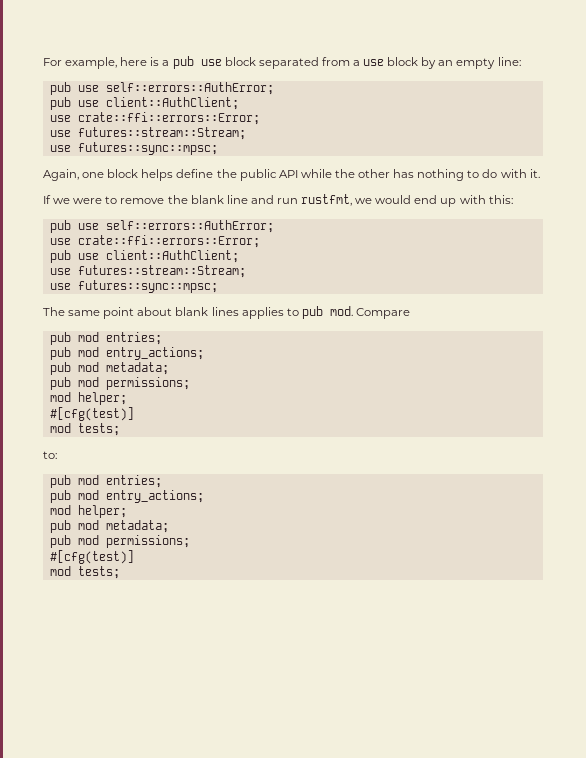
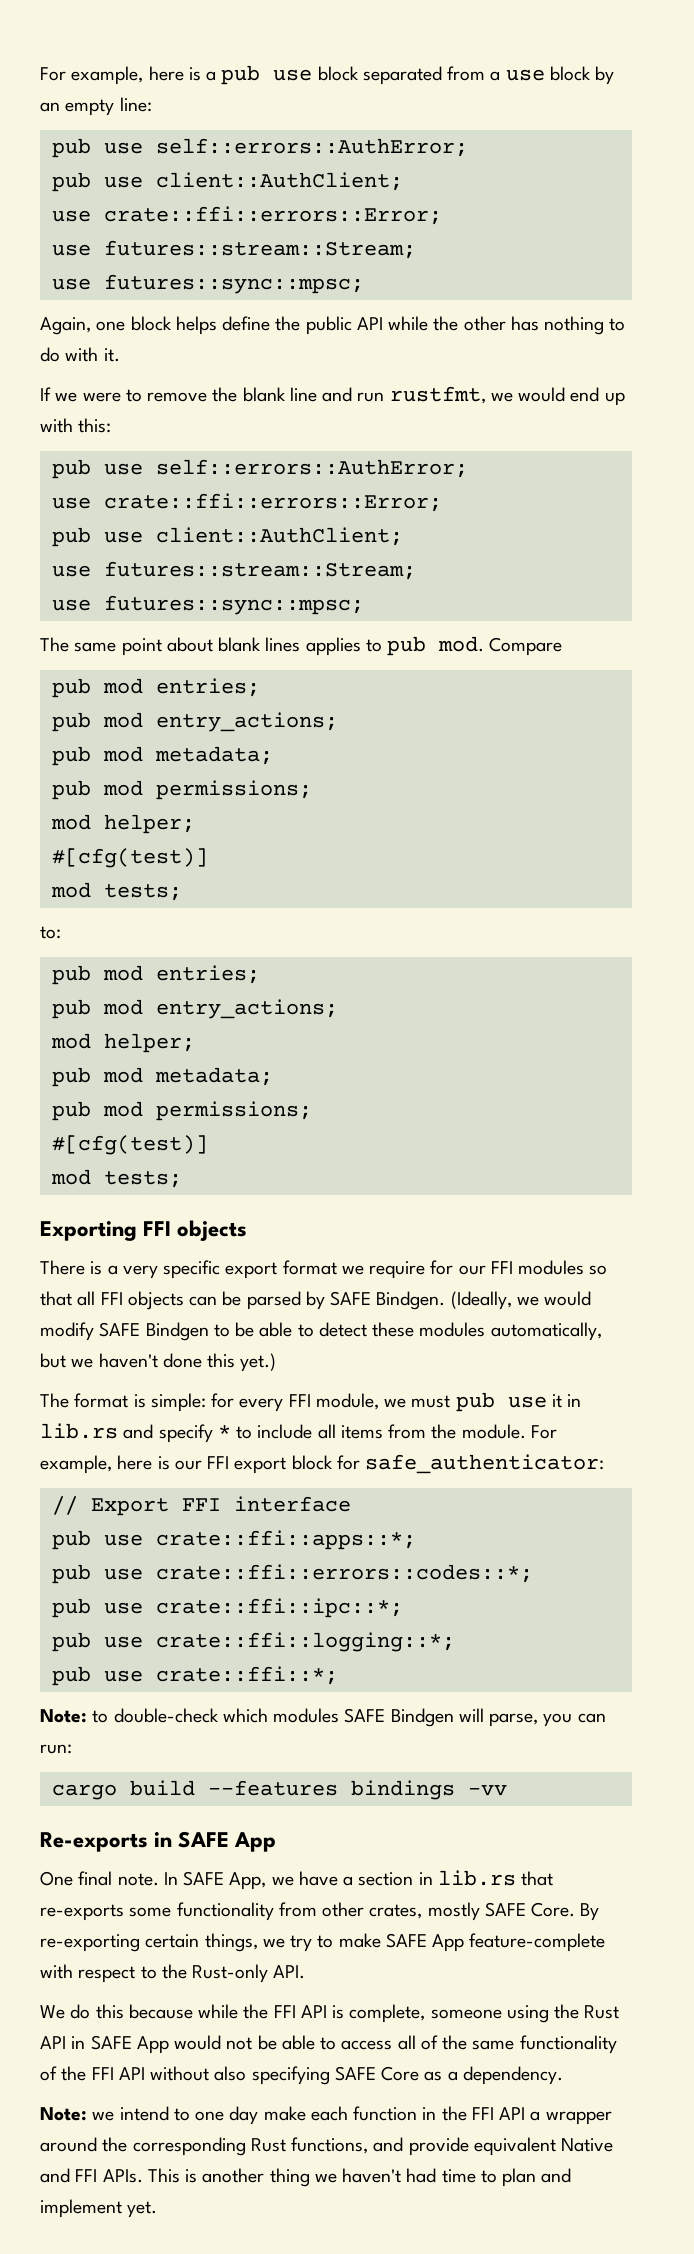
+ Exporting FFI objects
+ There is a very specific export format we require for our FFI modules so that all FFI objects can be parsed by SAFE Bindgen. (Ideally, we would modify SAFE Bindgen to be able to detect these modules automatically, but we haven't done this yet.)
+ The format is simple: for every FFI module, we must pub use it in lib.rs and specify * to include all items from the module. For example, here is our FFI export block for safe_authenticator:
+ // Export FFI interface
+ pub use crate::ffi::apps::*;
+ pub use crate::ffi::errors::codes::*;
+ pub use crate::ffi::ipc::*;
+ pub use crate::ffi::logging::*;
+ pub use crate::ffi::*;
+ Note: to double-check which modules SAFE Bindgen will parse, you can run:
+ cargo build --features bindings -vv
+ Re-exports in SAFE App
+ One final note. In SAFE App, we have a section in lib.rs that re-exports some functionality from other crates, mostly SAFE Core. By re-exporting certain things, we try to make SAFE App feature-complete with respect to the Rust-only API.
+ We do this because while the FFI API is complete, someone using the Rust API in SAFE App would not be able to access all of the same functionality of the FFI API without also specifying SAFE Core as a dependency.
+ Note: we intend to one day make each function in the FFI API a wrapper around the corresponding Rust functions, and provide equivalent Native and FFI APIs. This is another thing we haven't had time to plan and implement yet.

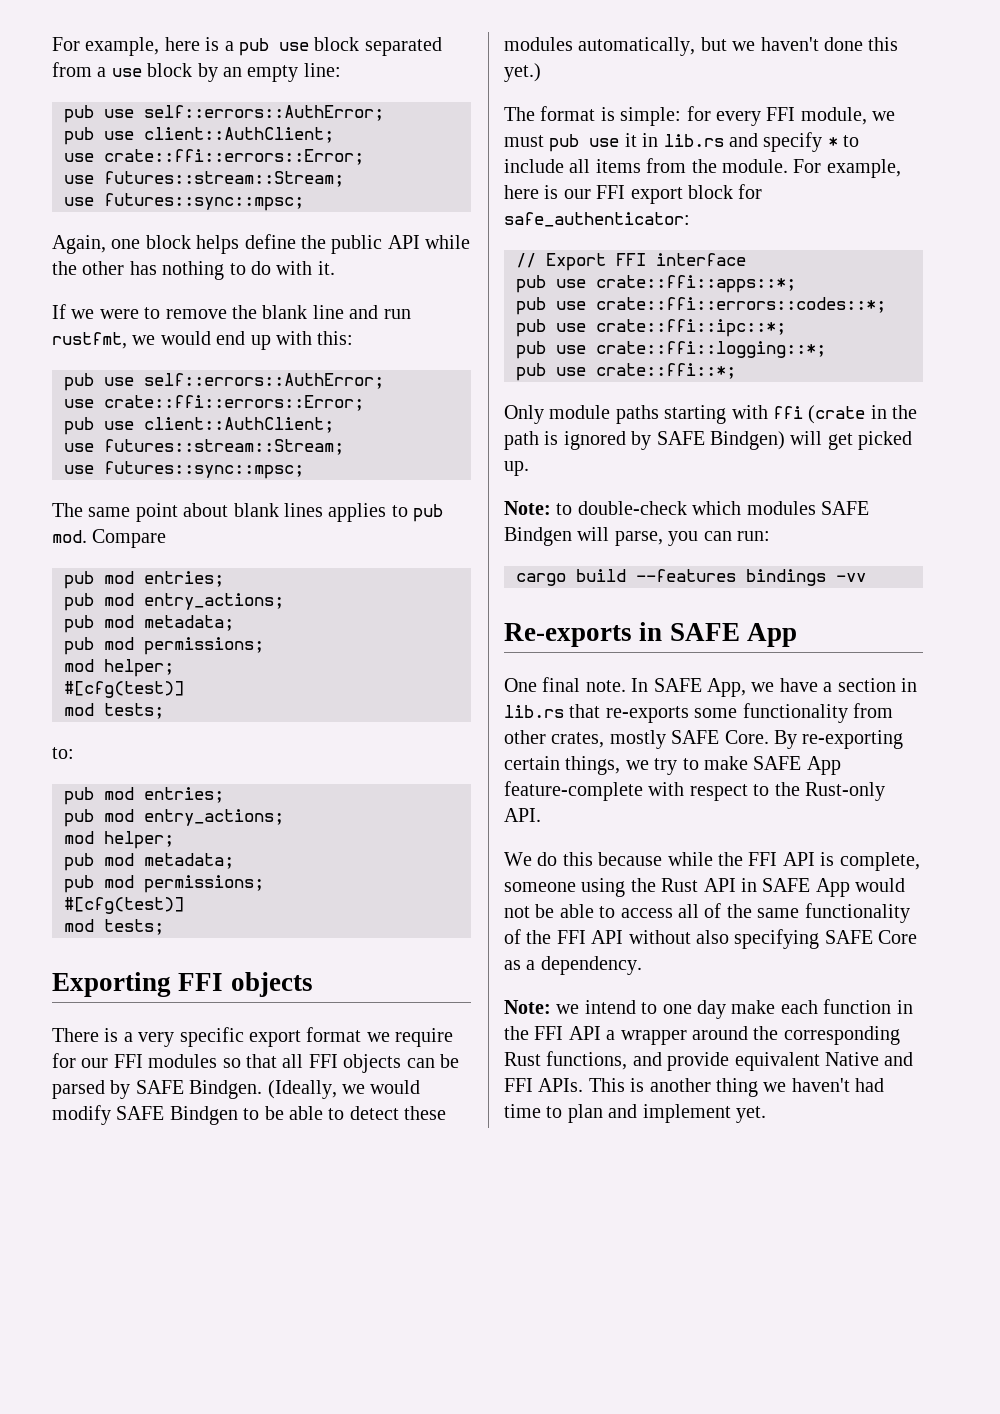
+ Only module paths starting with ffi (crate in the path is ignored by SAFE Bindgen) will get picked up.

